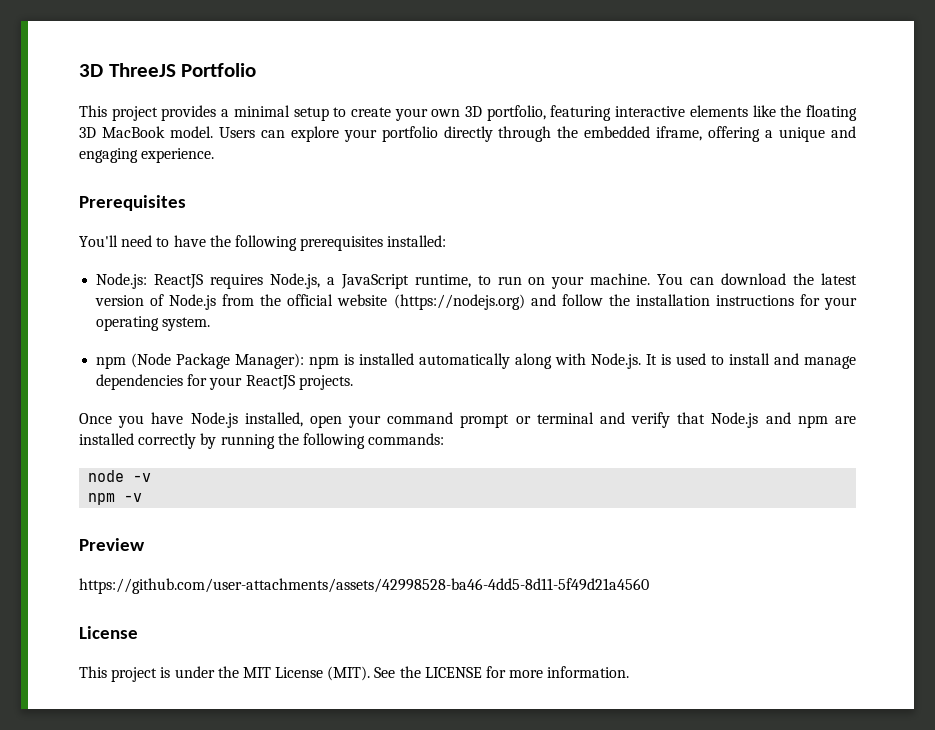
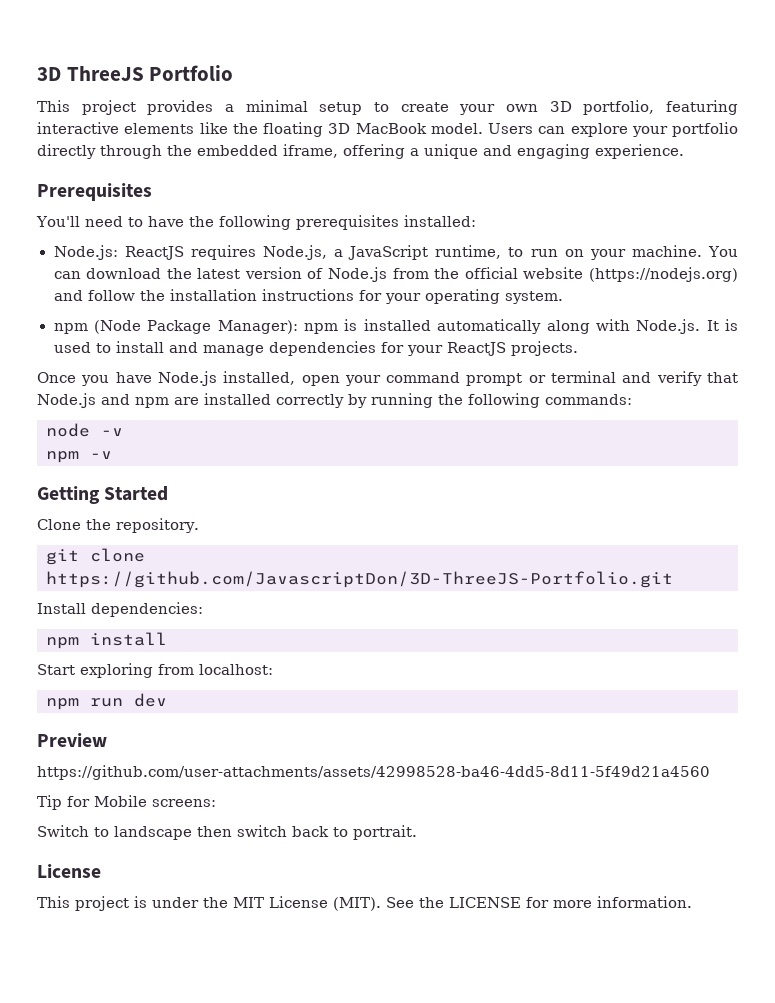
+ Getting Started
+ Clone the repository.
+ git clone https://github.com/JavascriptDon/3D-ThreeJS-Portfolio.git
+ Install dependencies:
+ npm install
+ Start exploring from localhost:
+ npm run dev
  Preview
  https://github.com/user-attachments/assets/42998528-ba46-4dd5-8d11-5f49d21a4560
+ Tip for Mobile screens:
+ Switch to landscape then switch back to portrait.

